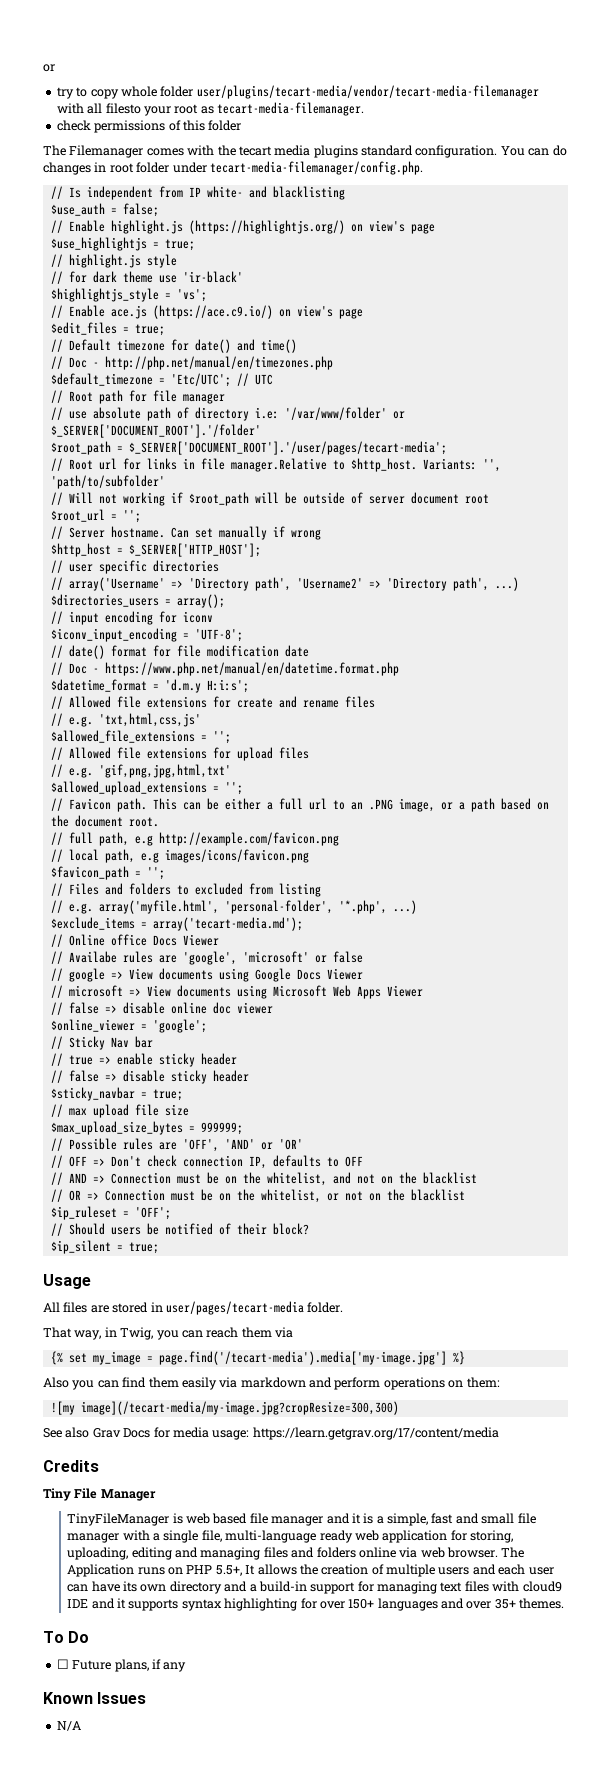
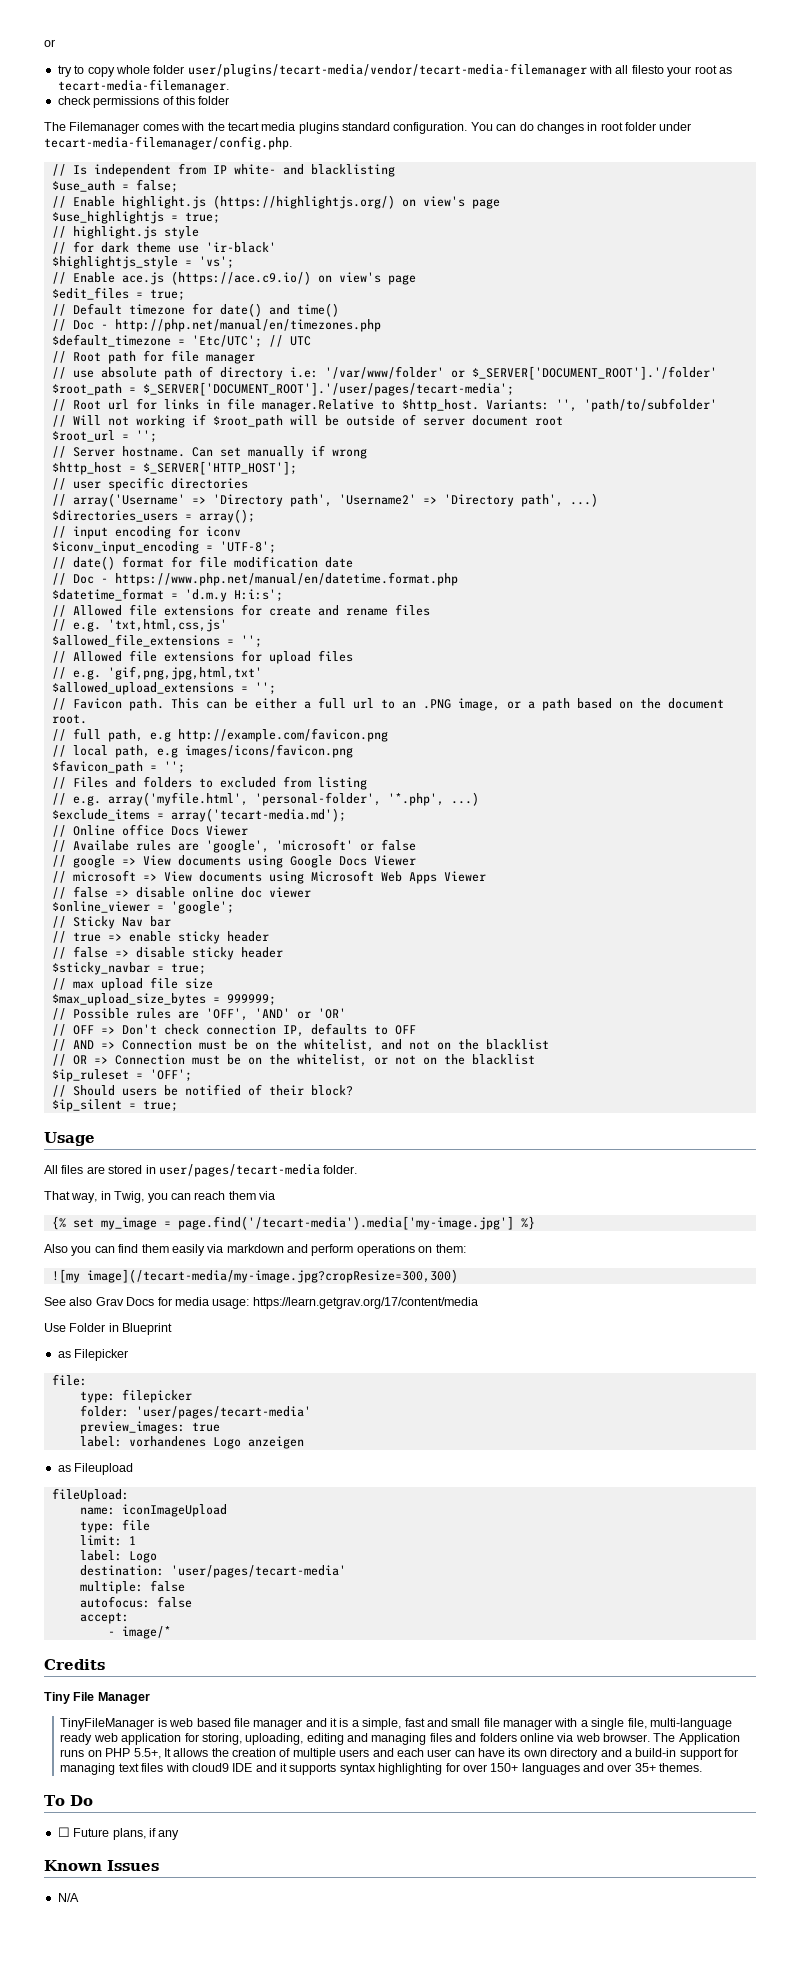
+ Use Folder in Blueprint
+ as Filepicker
+ file:
+ type: filepicker
+ folder: 'user/pages/tecart-media'
+ preview_images: true
+ label: vorhandenes Logo anzeigen
+ as Fileupload
+ fileUpload:
+ name: iconImageUpload
+ type: file
+ limit: 1
+ label: Logo
+ destination: 'user/pages/tecart-media'
+ multiple: false
+ autofocus: false
+ accept:
+ - image/*

